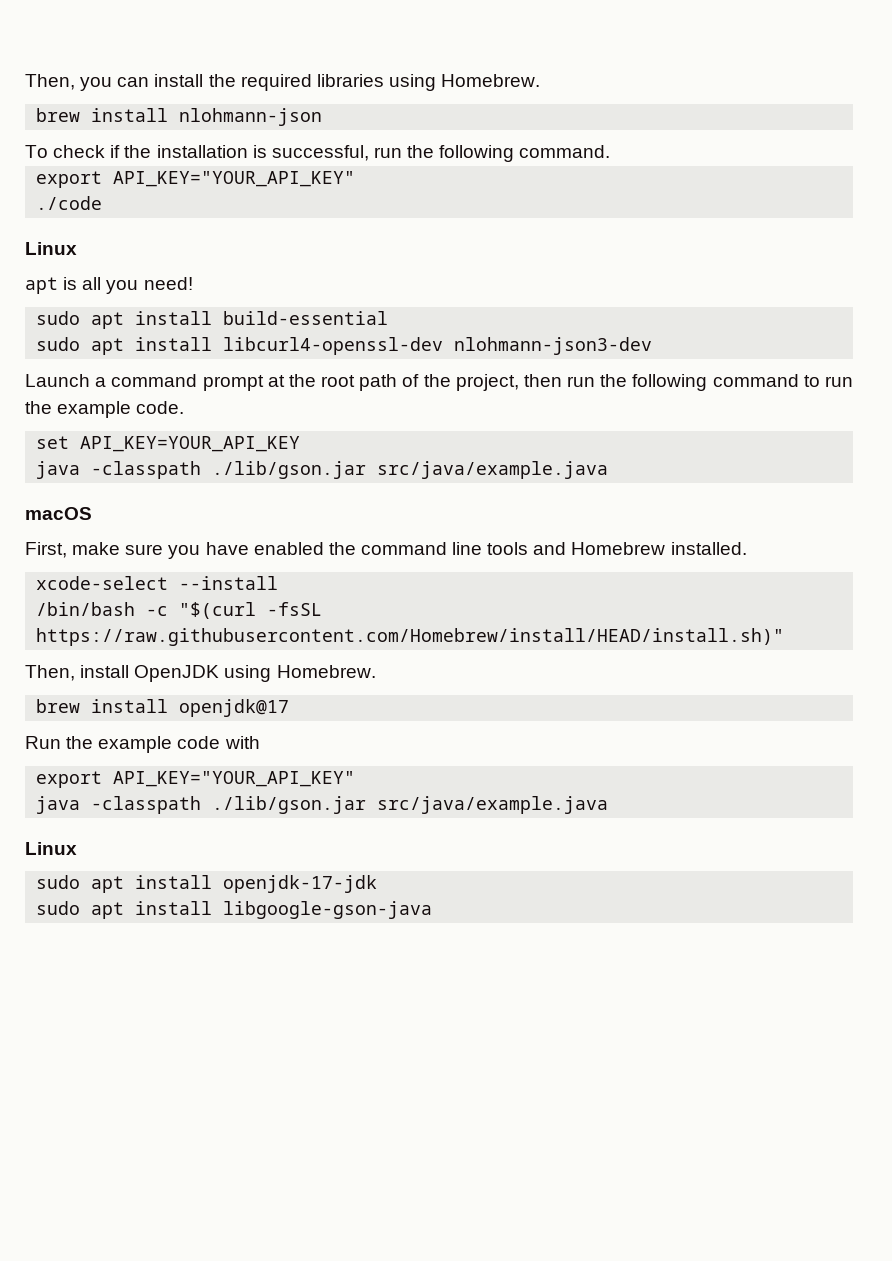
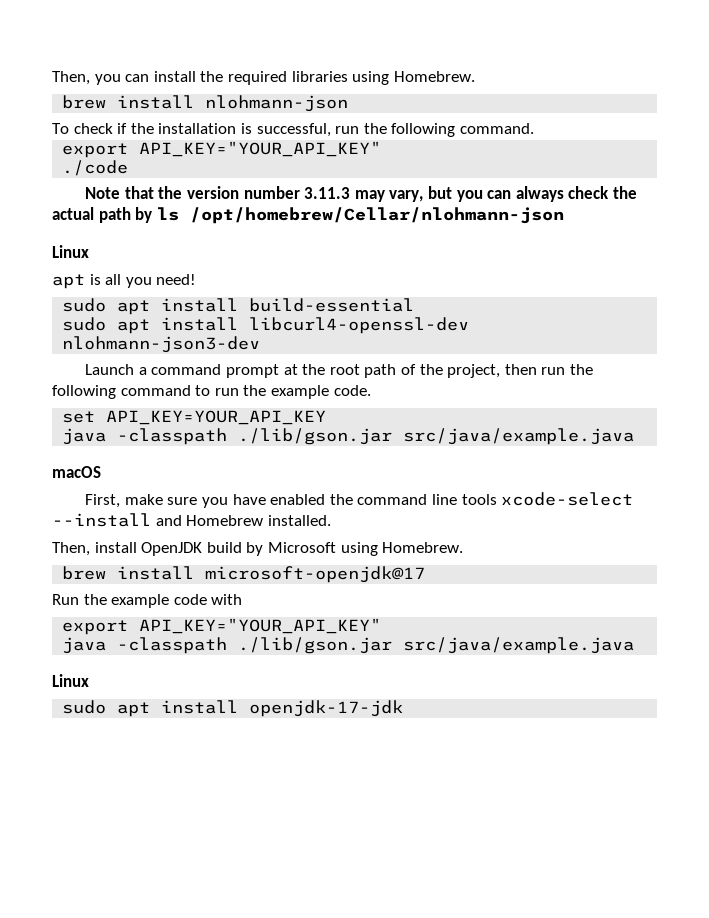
+ Note that the version number 3.11.3 may vary, but you can always check the actual path by ls /opt/homebrew/Cellar/nlohmann-json
- First, make sure you have enabled the command line tools and Homebrew installed.
+ First, make sure you have enabled the command line tools xcode-select --install and Homebrew installed.
- xcode-select --install
- /bin/bash -c "$(curl -fsSL https://raw.githubusercontent.com/Homebrew/install/HEAD/install.sh)"
- Then, install OpenJDK using Homebrew.
- brew install openjdk@17
+ Then, install OpenJDK build by Microsoft using Homebrew.
+ brew install microsoft-openjdk@17
- sudo apt install libgoogle-gson-java

